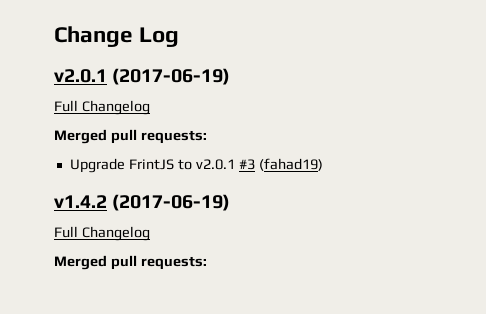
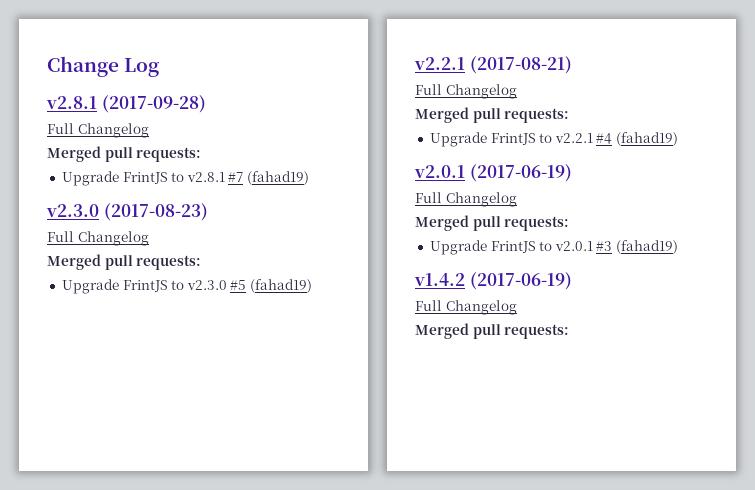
+ v2.8.1 (2017-09-28)
+ Full Changelog
+ Merged pull requests:
+ Upgrade FrintJS to v2.8.1 #7 (fahad19)
+ v2.3.0 (2017-08-23)
+ Full Changelog
+ Merged pull requests:
+ Upgrade FrintJS to v2.3.0 #5 (fahad19)
+ v2.2.1 (2017-08-21)
+ Full Changelog
+ Merged pull requests:
+ Upgrade FrintJS to v2.2.1 #4 (fahad19)

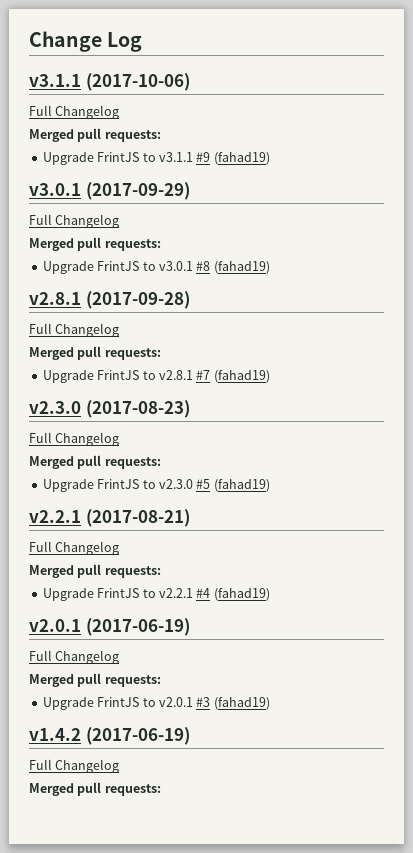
+ v3.1.1 (2017-10-06)
+ Full Changelog
+ Merged pull requests:
+ Upgrade FrintJS to v3.1.1 #9 (fahad19)
+ v3.0.1 (2017-09-29)
+ Full Changelog
+ Merged pull requests:
+ Upgrade FrintJS to v3.0.1 #8 (fahad19)

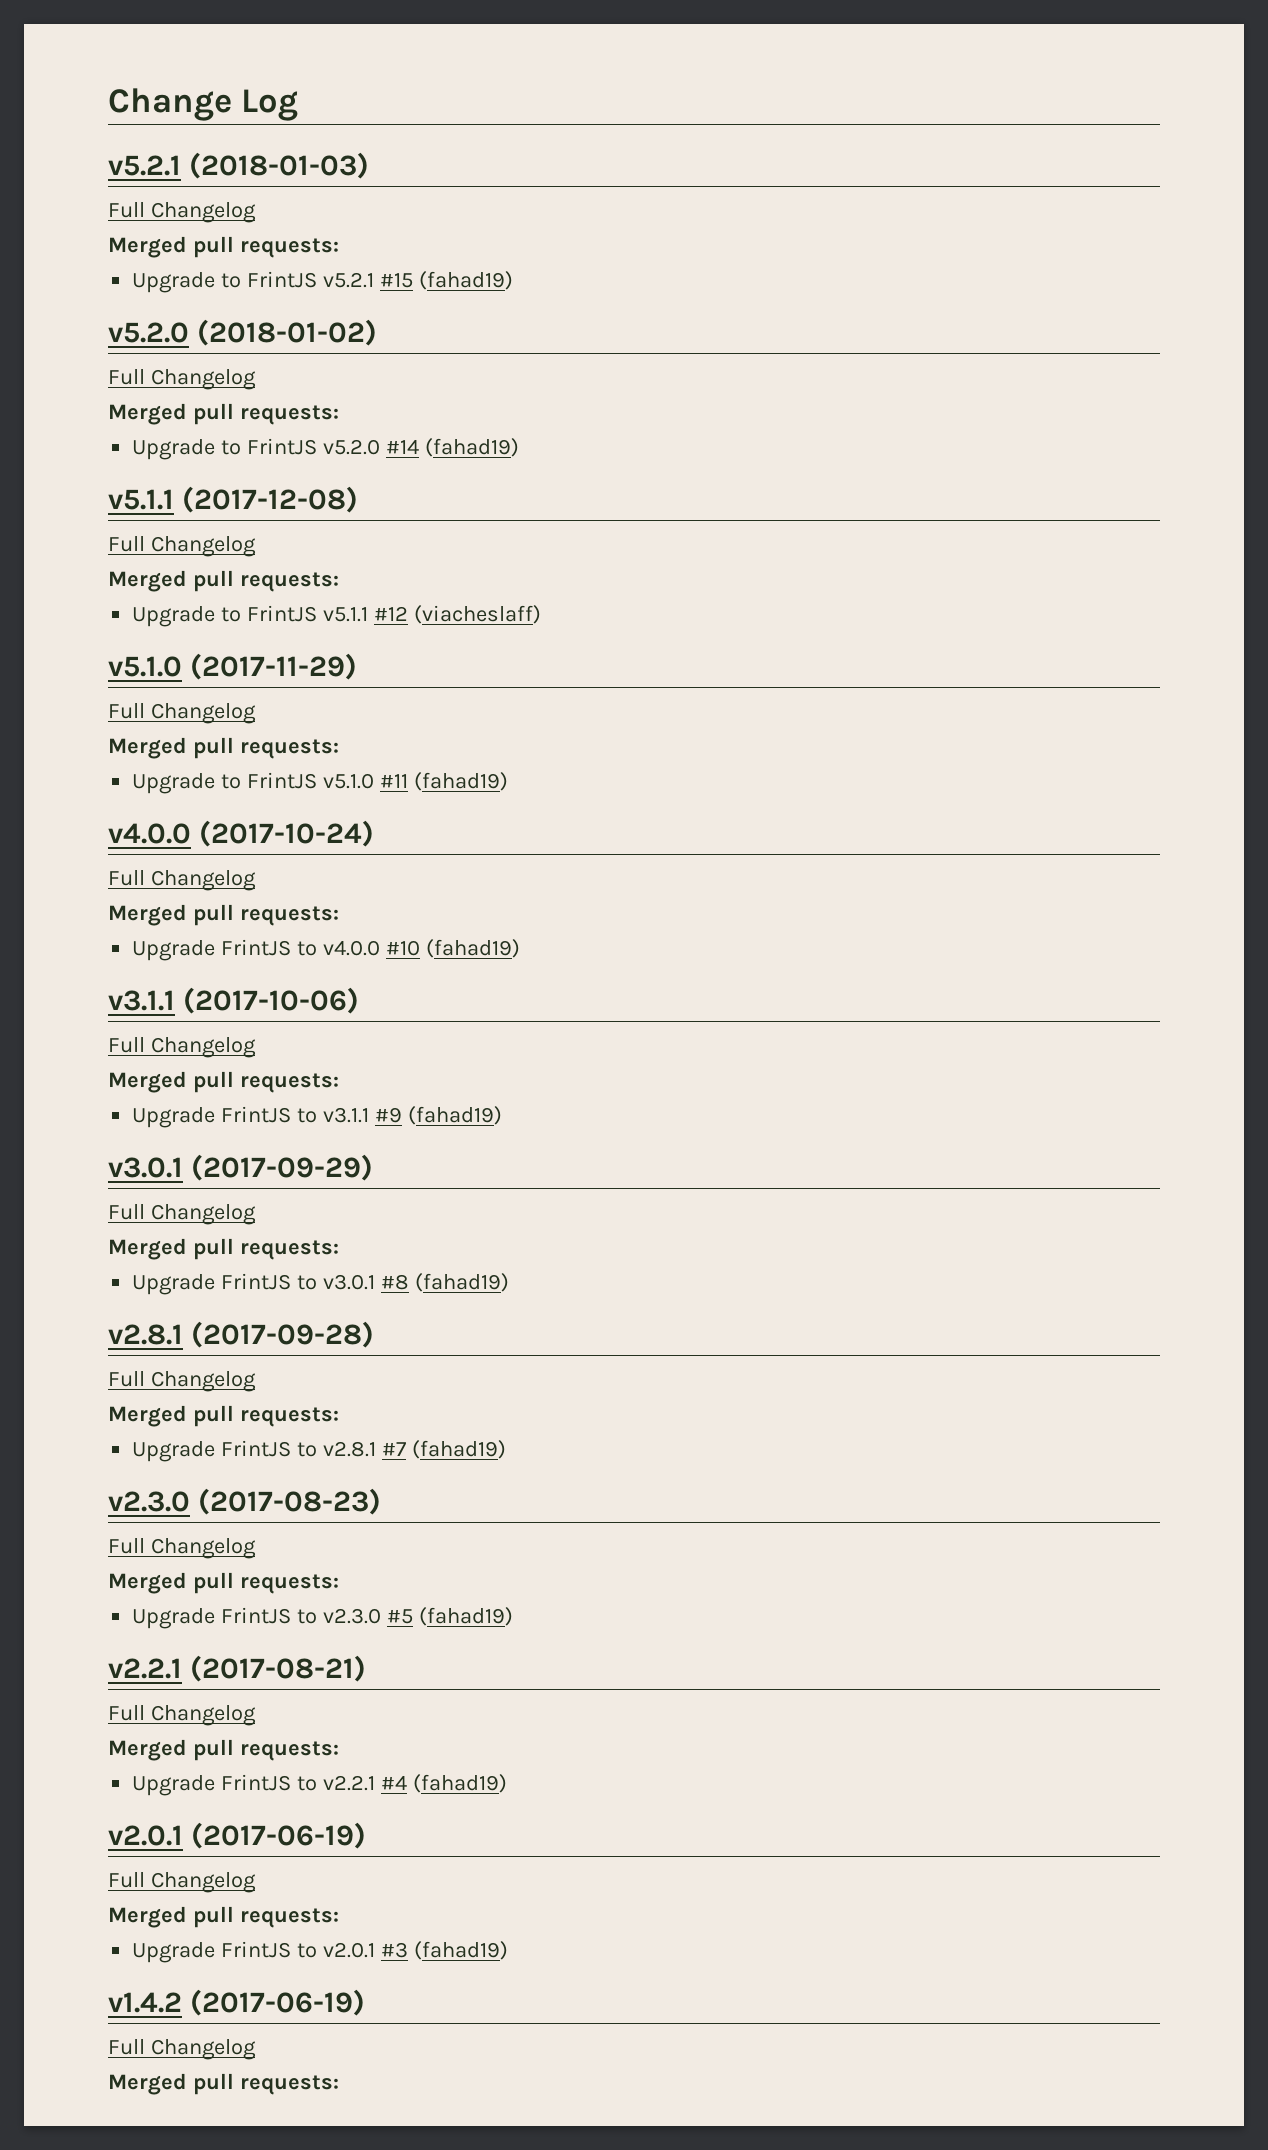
+ v5.2.1 (2018-01-03)
+ Full Changelog
+ Merged pull requests:
+ Upgrade to FrintJS v5.2.1 #15 (fahad19)
+ v5.2.0 (2018-01-02)
+ Full Changelog
+ Merged pull requests:
+ Upgrade to FrintJS v5.2.0 #14 (fahad19)
+ v5.1.1 (2017-12-08)
+ Full Changelog
+ Merged pull requests:
+ Upgrade to FrintJS v5.1.1 #12 (viacheslaff)
+ v5.1.0 (2017-11-29)
+ Full Changelog
+ Merged pull requests:
+ Upgrade to FrintJS v5.1.0 #11 (fahad19)
+ v4.0.0 (2017-10-24)
+ Full Changelog
+ Merged pull requests:
+ Upgrade FrintJS to v4.0.0 #10 (fahad19)

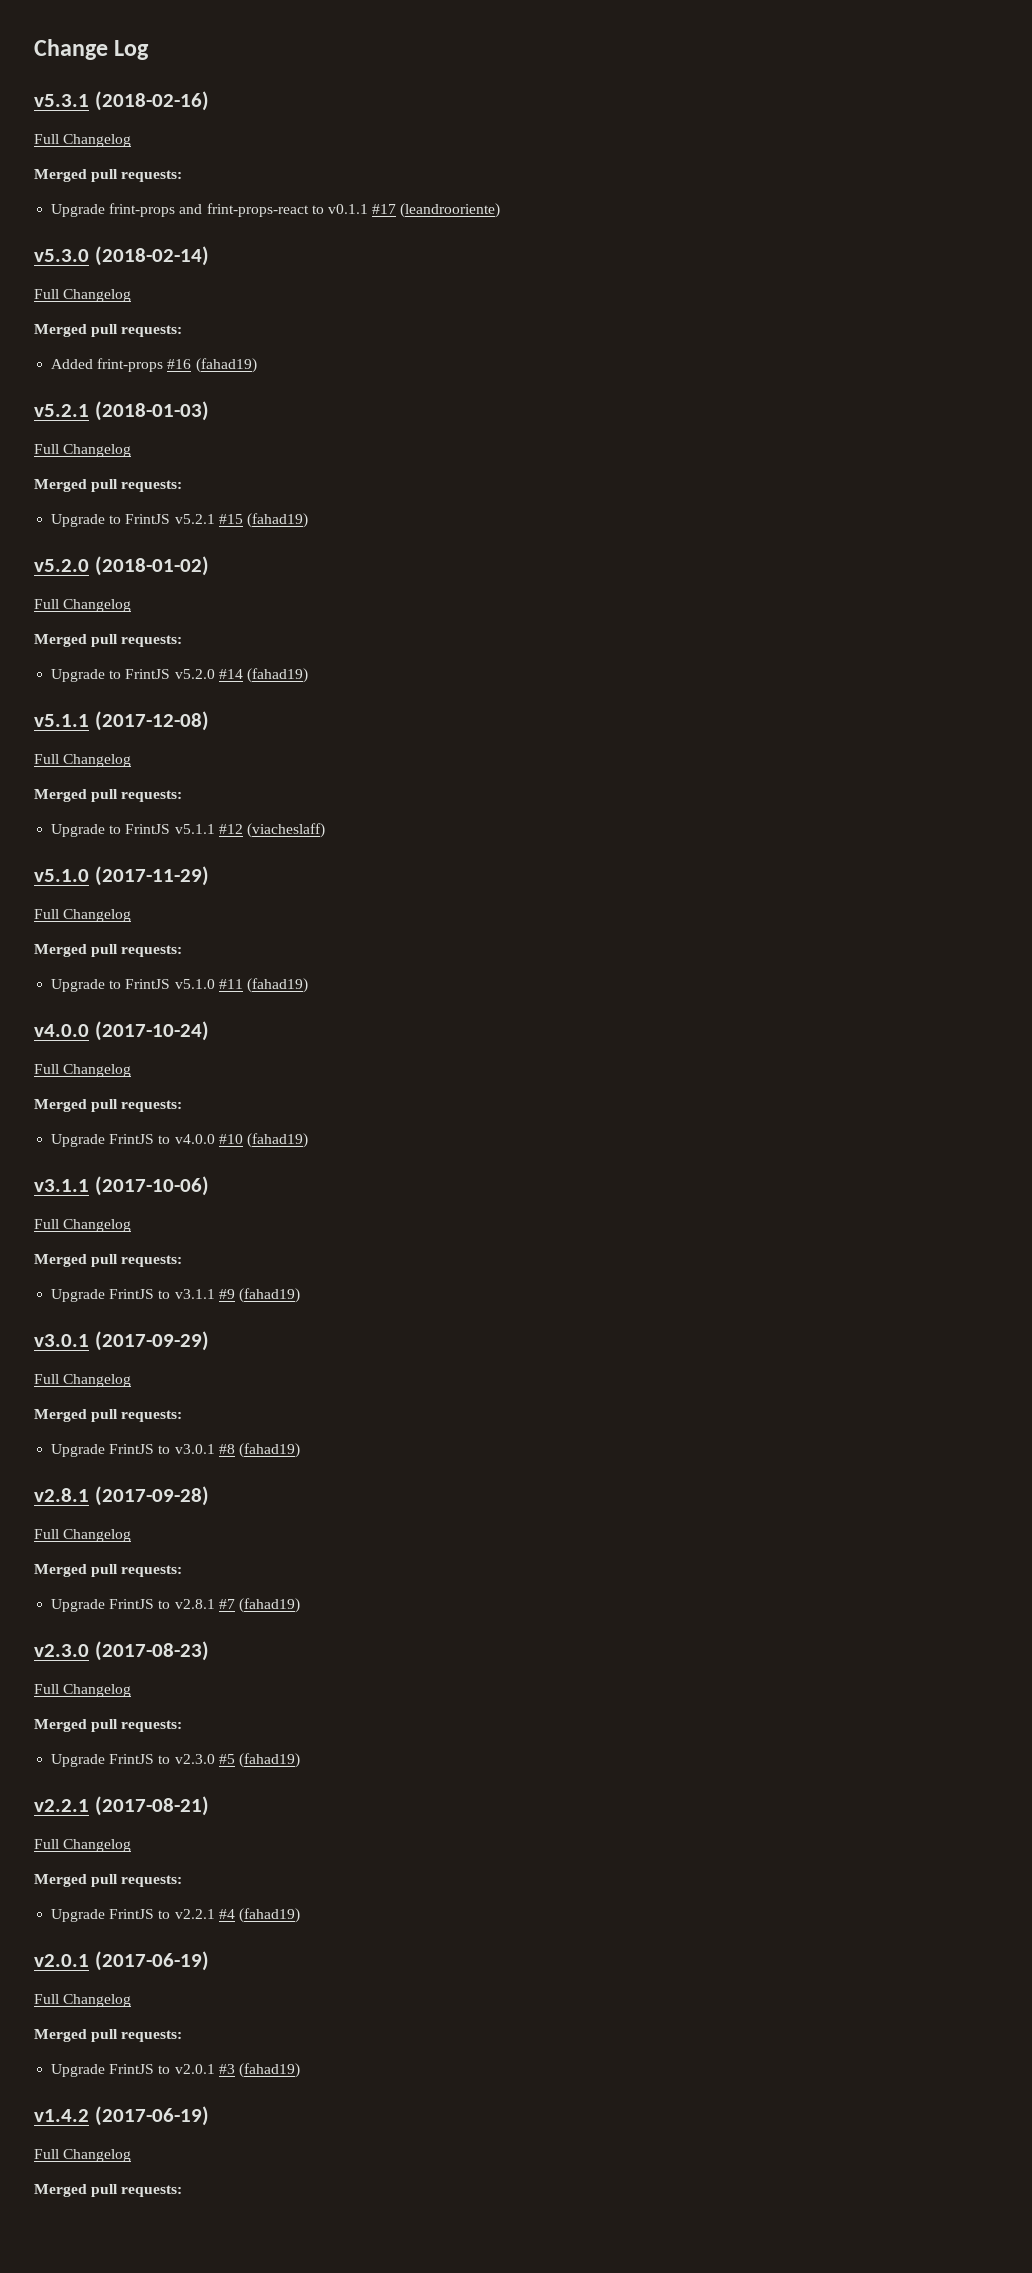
+ v5.3.1 (2018-02-16)
+ Full Changelog
+ Merged pull requests:
+ Upgrade frint-props and frint-props-react to v0.1.1 #17 (leandrooriente)
+ v5.3.0 (2018-02-14)
+ Full Changelog
+ Merged pull requests:
+ Added frint-props #16 (fahad19)

